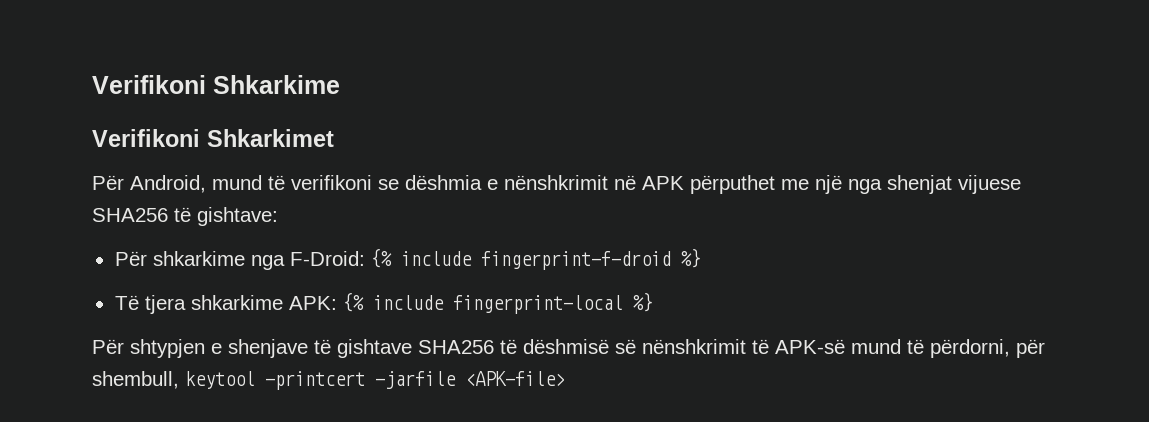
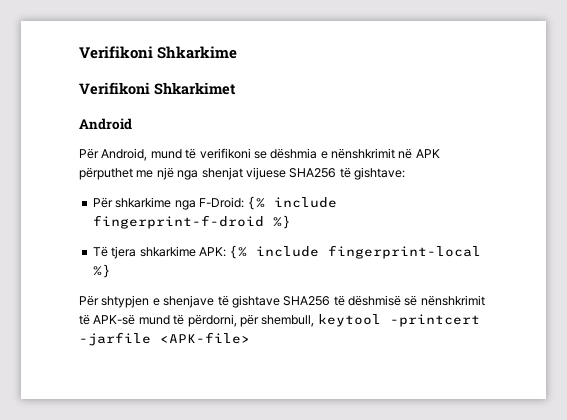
+ Android

